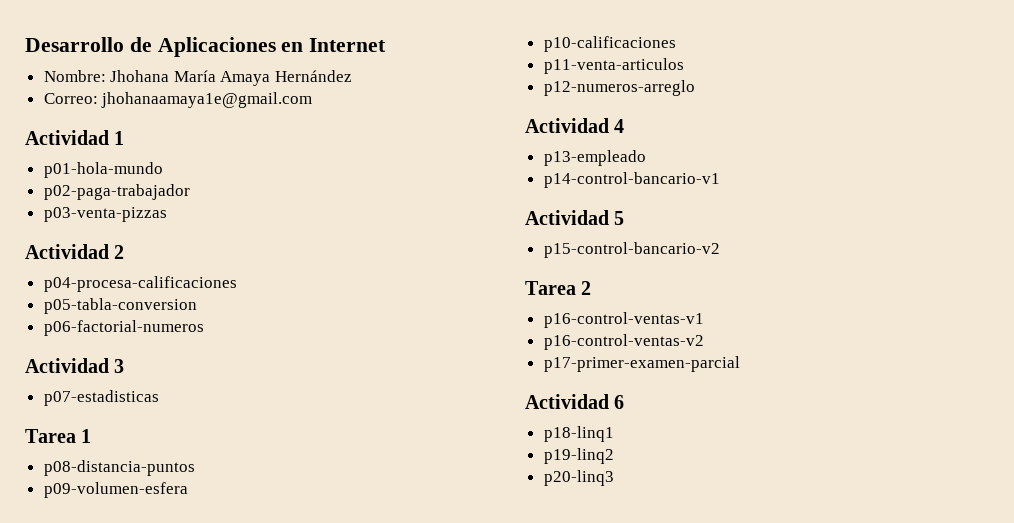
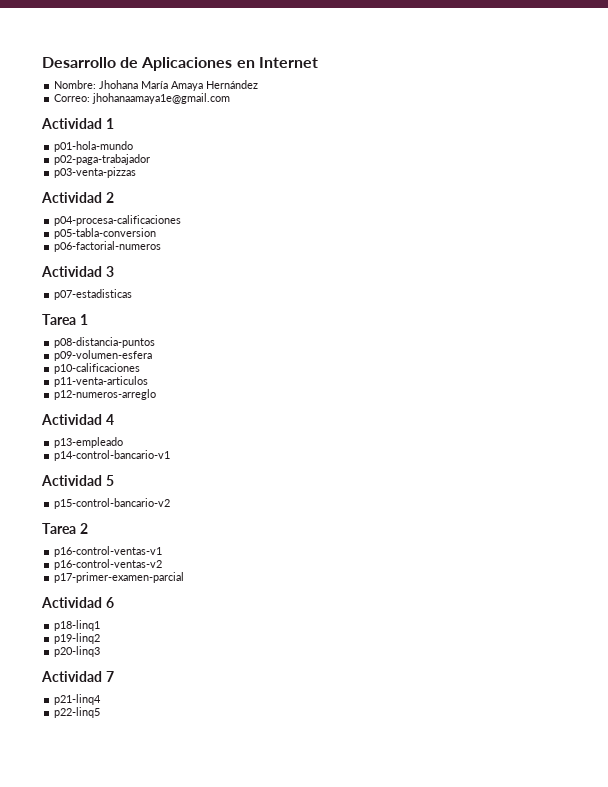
+ Actividad 7
+ p21-linq4
+ p22-linq5

